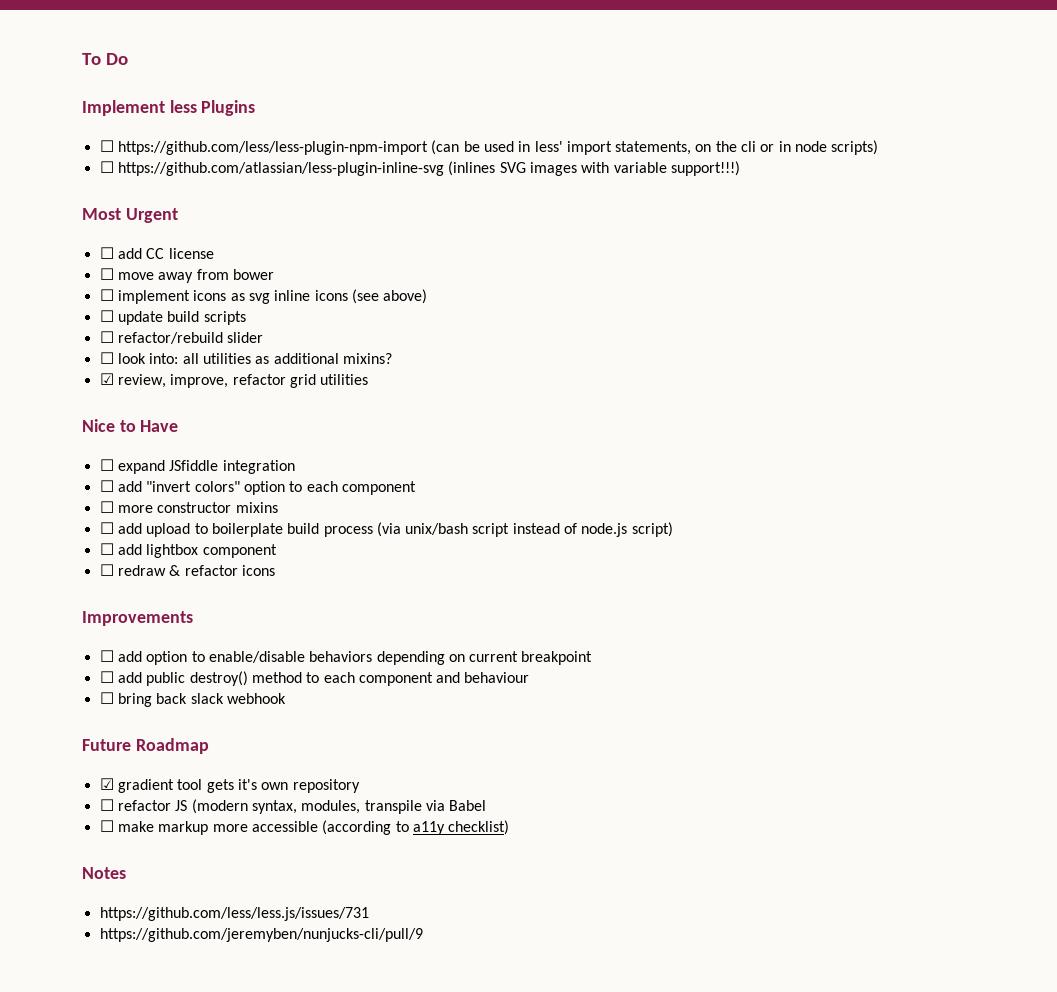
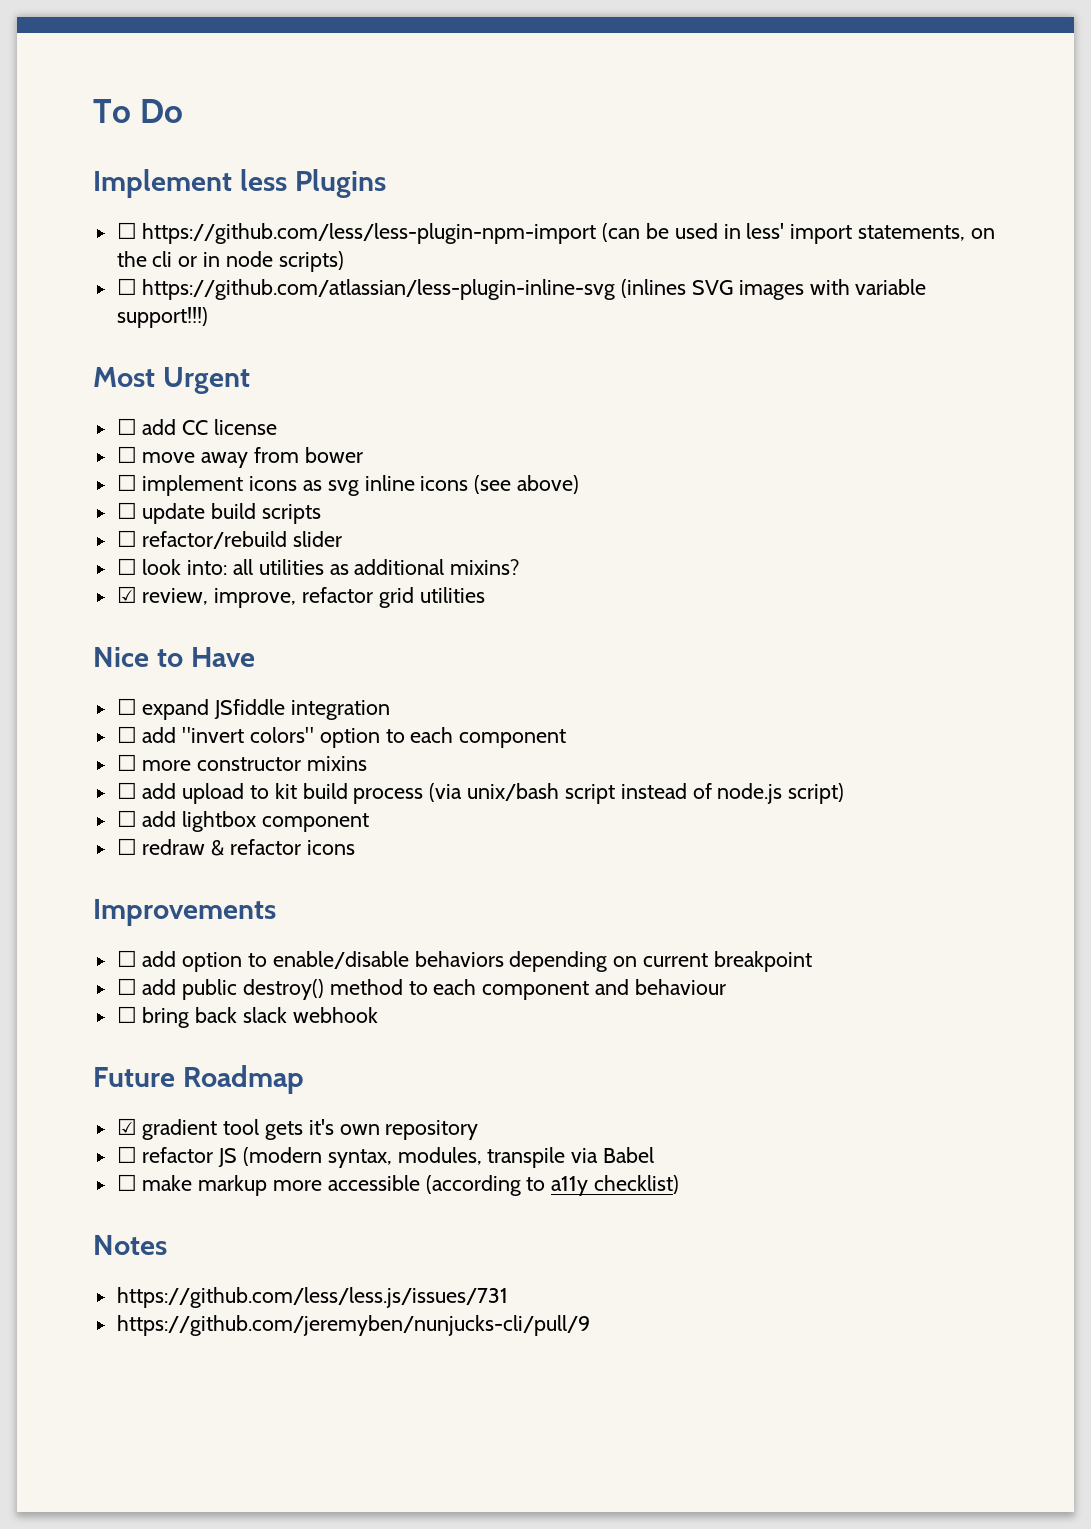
- ☐ add upload to boilerplate build process (via unix/bash script instead of node.js script)
+ ☐ add upload to kit build process (via unix/bash script instead of node.js script)

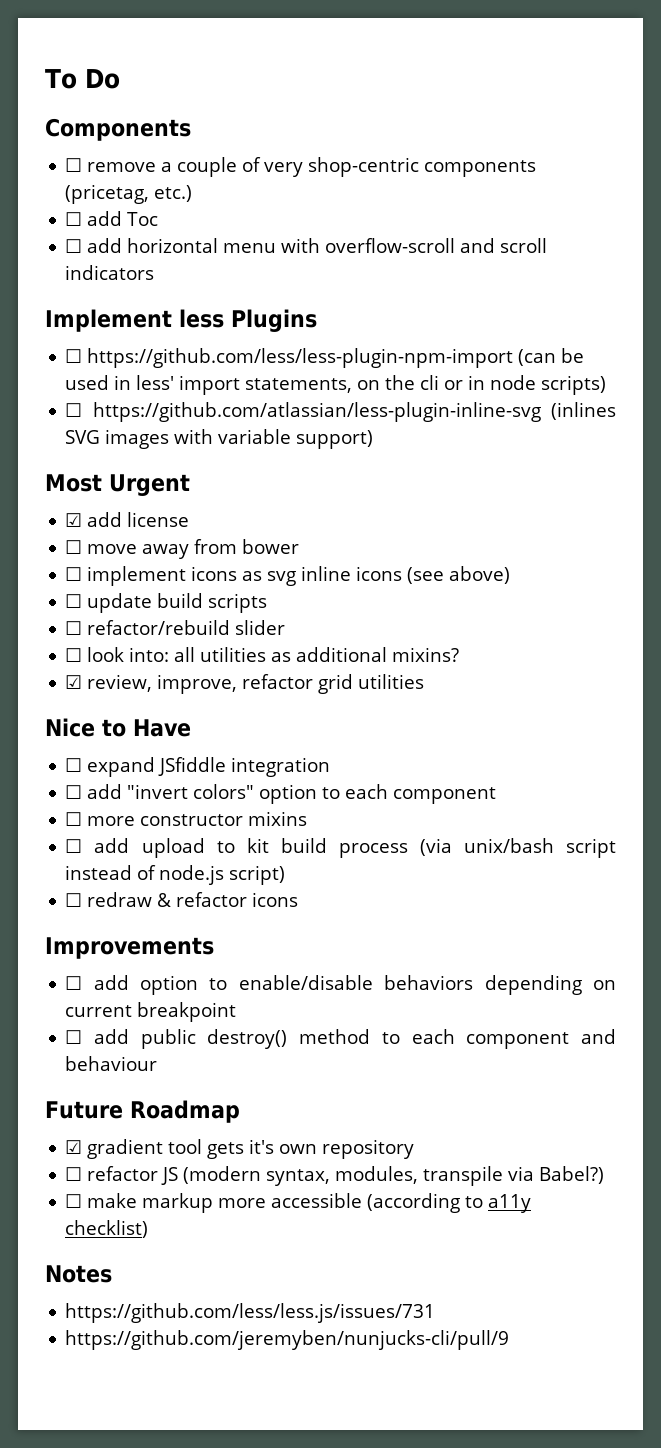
+ Components
+ ☐ remove a couple of very shop-centric components (pricetag, etc.)
+ ☐ add Toc
+ ☐ add horizontal menu with overflow-scroll and scroll indicators
- ☐ https://github.com/atlassian/less-plugin-inline-svg (inlines SVG images with variable support!!!)
+ ☐ https://github.com/atlassian/less-plugin-inline-svg (inlines SVG images with variable support)
- ☐ add CC license
+ ☑ add license
- ☐ add lightbox component
- ☐ bring back slack webhook
- ☐ refactor JS (modern syntax, modules, transpile via Babel
+ ☐ refactor JS (modern syntax, modules, transpile via Babel?)

